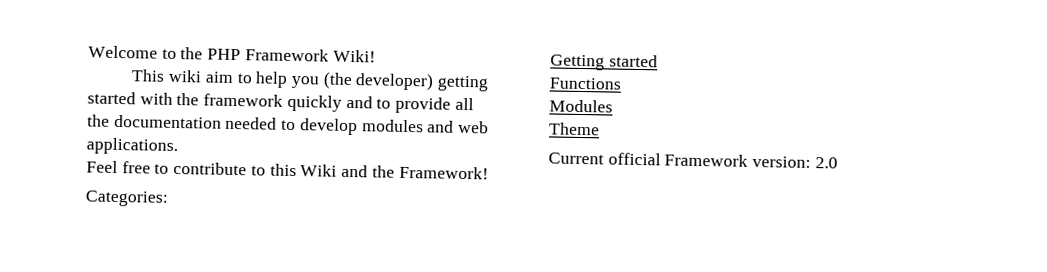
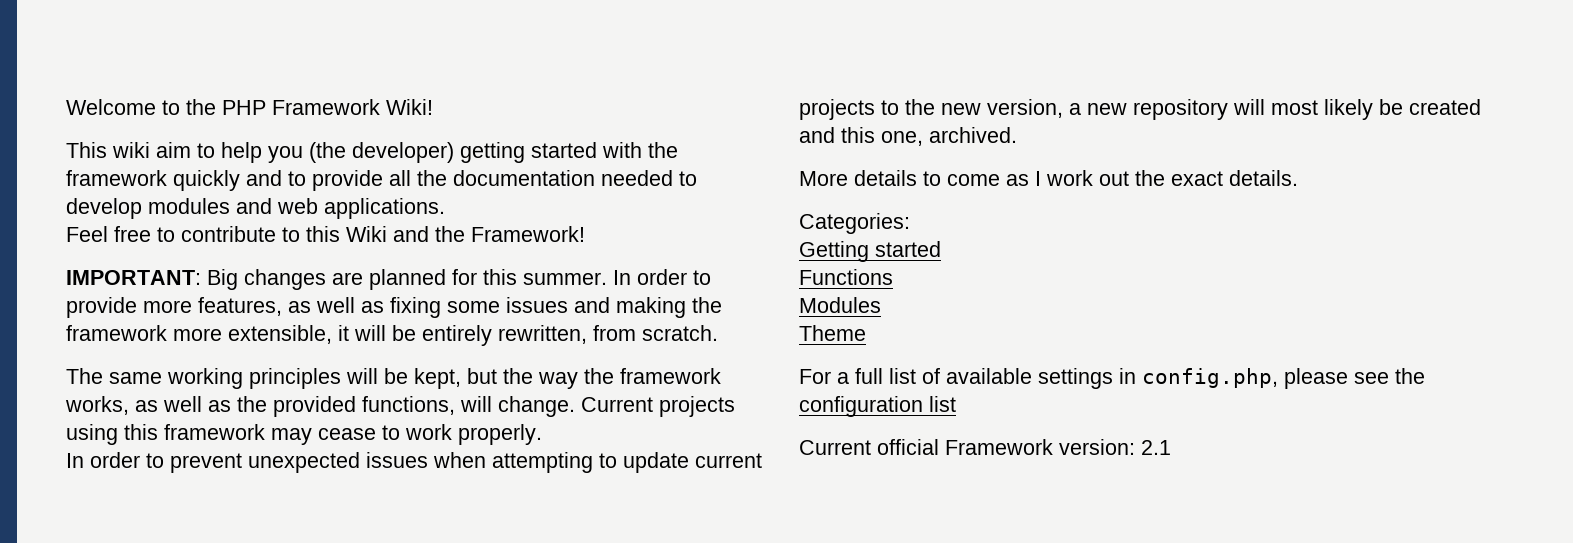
+ IMPORTANT: Big changes are planned for this summer. In order to provide more features, as well as fixing some issues and making the framework more extensible, it will be entirely rewritten, from scratch.
+ The same working principles will be kept, but the way the framework works, as well as the provided functions, will change. Current projects using this framework may cease to work properly.
+ In order to prevent unexpected issues when attempting to update current projects to the new version, a new repository will most likely be created and this one, archived.
+ More details to come as I work out the exact details.
+ For a full list of available settings in config.php, please see the configuration list
- Current official Framework version: 2.0
+ Current official Framework version: 2.1

